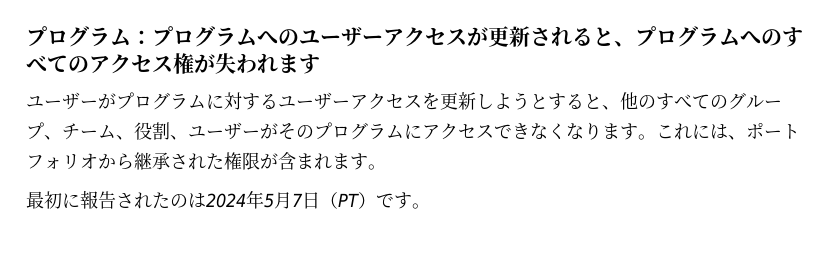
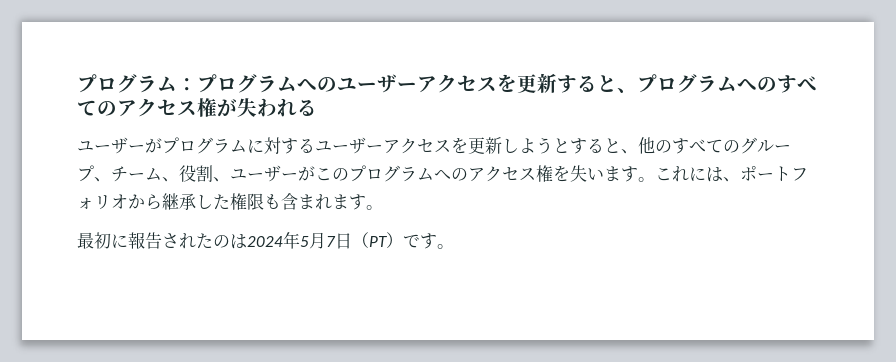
- プログラム：プログラムへのユーザーアクセスが更新されると、プログラムへのすべてのアクセス権が失われます
+ プログラム：プログラムへのユーザーアクセスを更新すると、プログラムへのすべてのアクセス権が失われる
- ユーザーがプログラムに対するユーザーアクセスを更新しようとすると、他のすべてのグループ、チーム、役割、ユーザーがそのプログラムにアクセスできなくなります。
+ ユーザーがプログラムに対するユーザーアクセスを更新しようとすると、他のすべてのグループ、チーム、役割、ユーザーがこのプログラムへのアクセス権を失います。
- これには、ポートフォリオから継承された権限が含まれます。
+ これには、ポートフォリオから継承した権限も含まれます。

